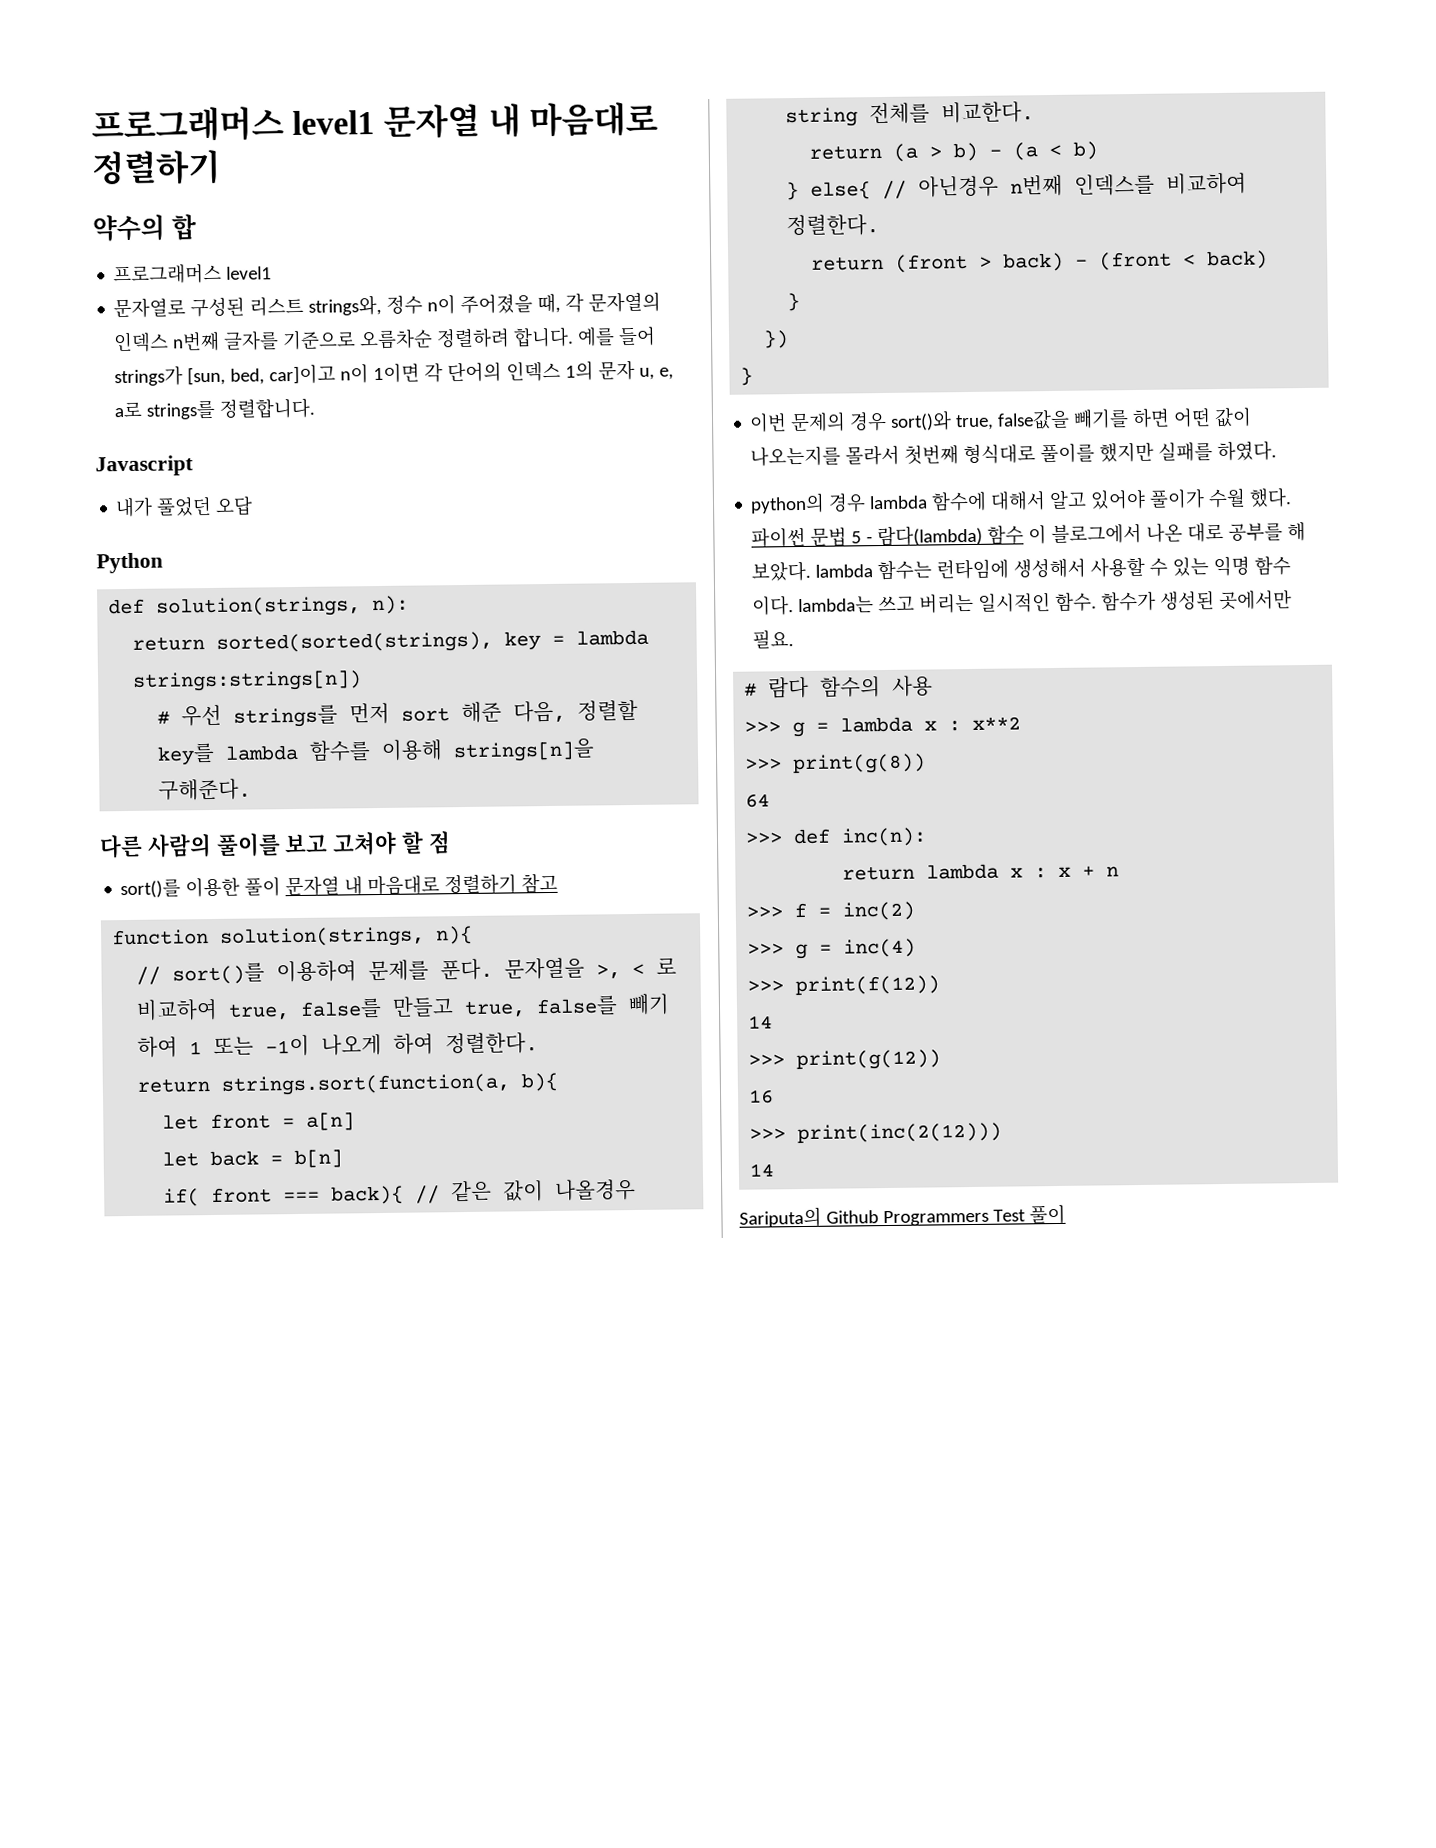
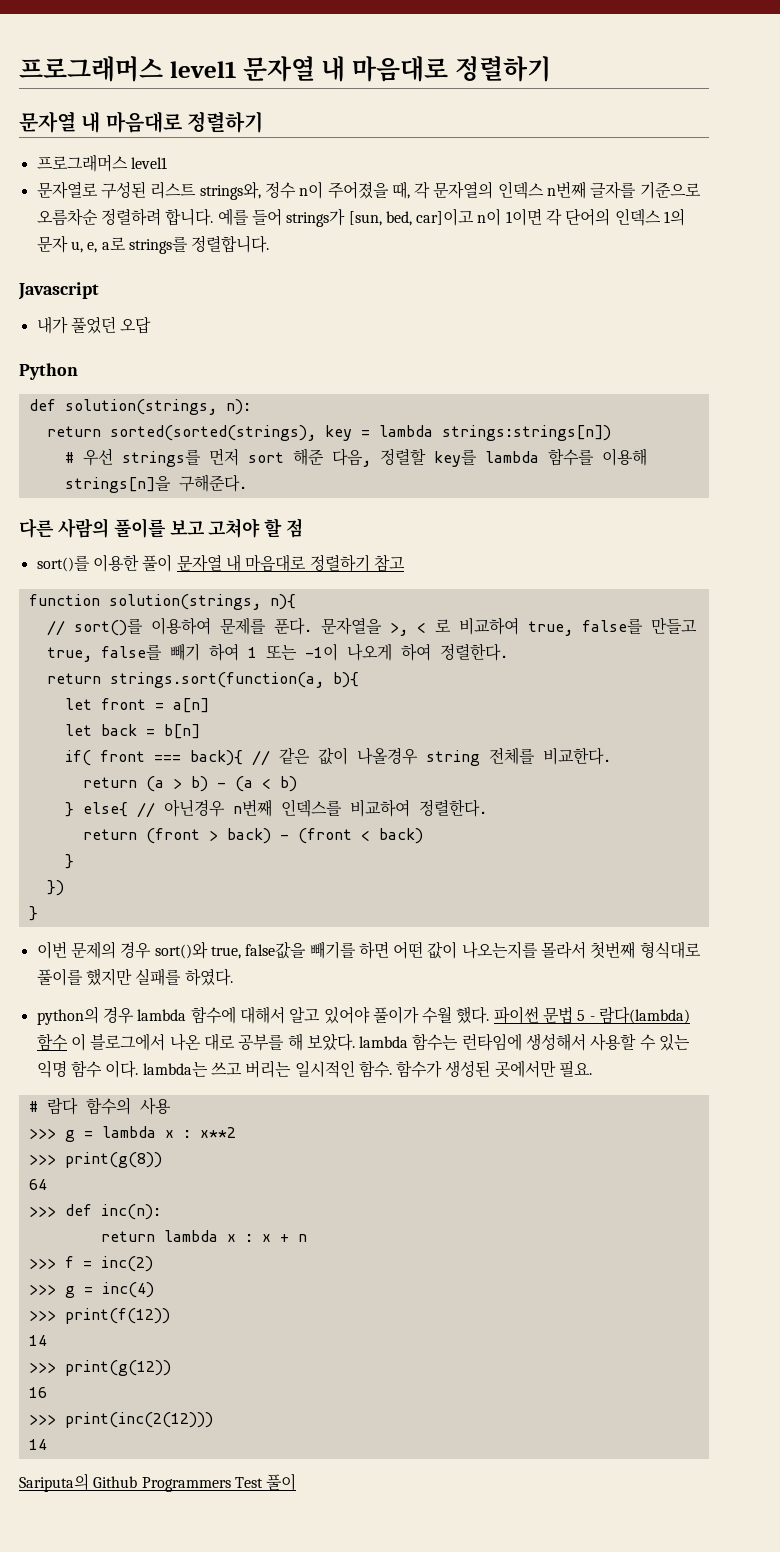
  프로그래머스 level1 문자열 내 마음대로 정렬하기
- 약수의 합
+ 문자열 내 마음대로 정렬하기

